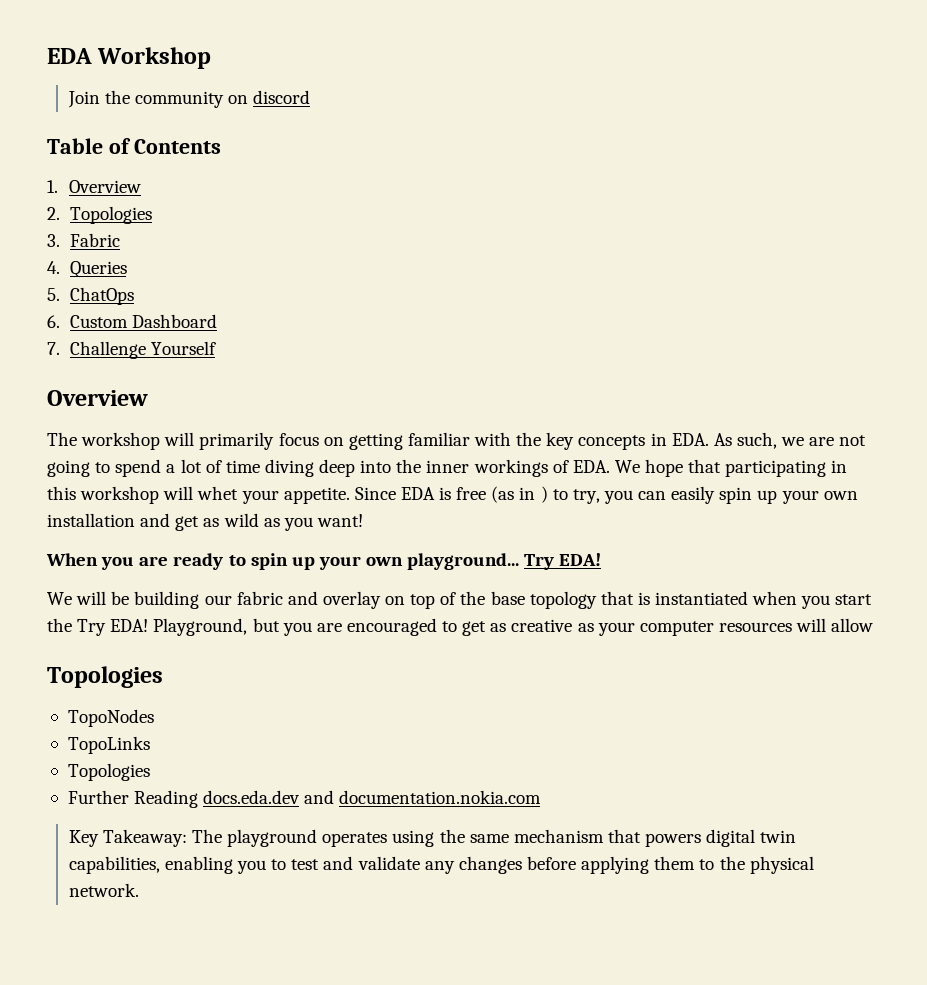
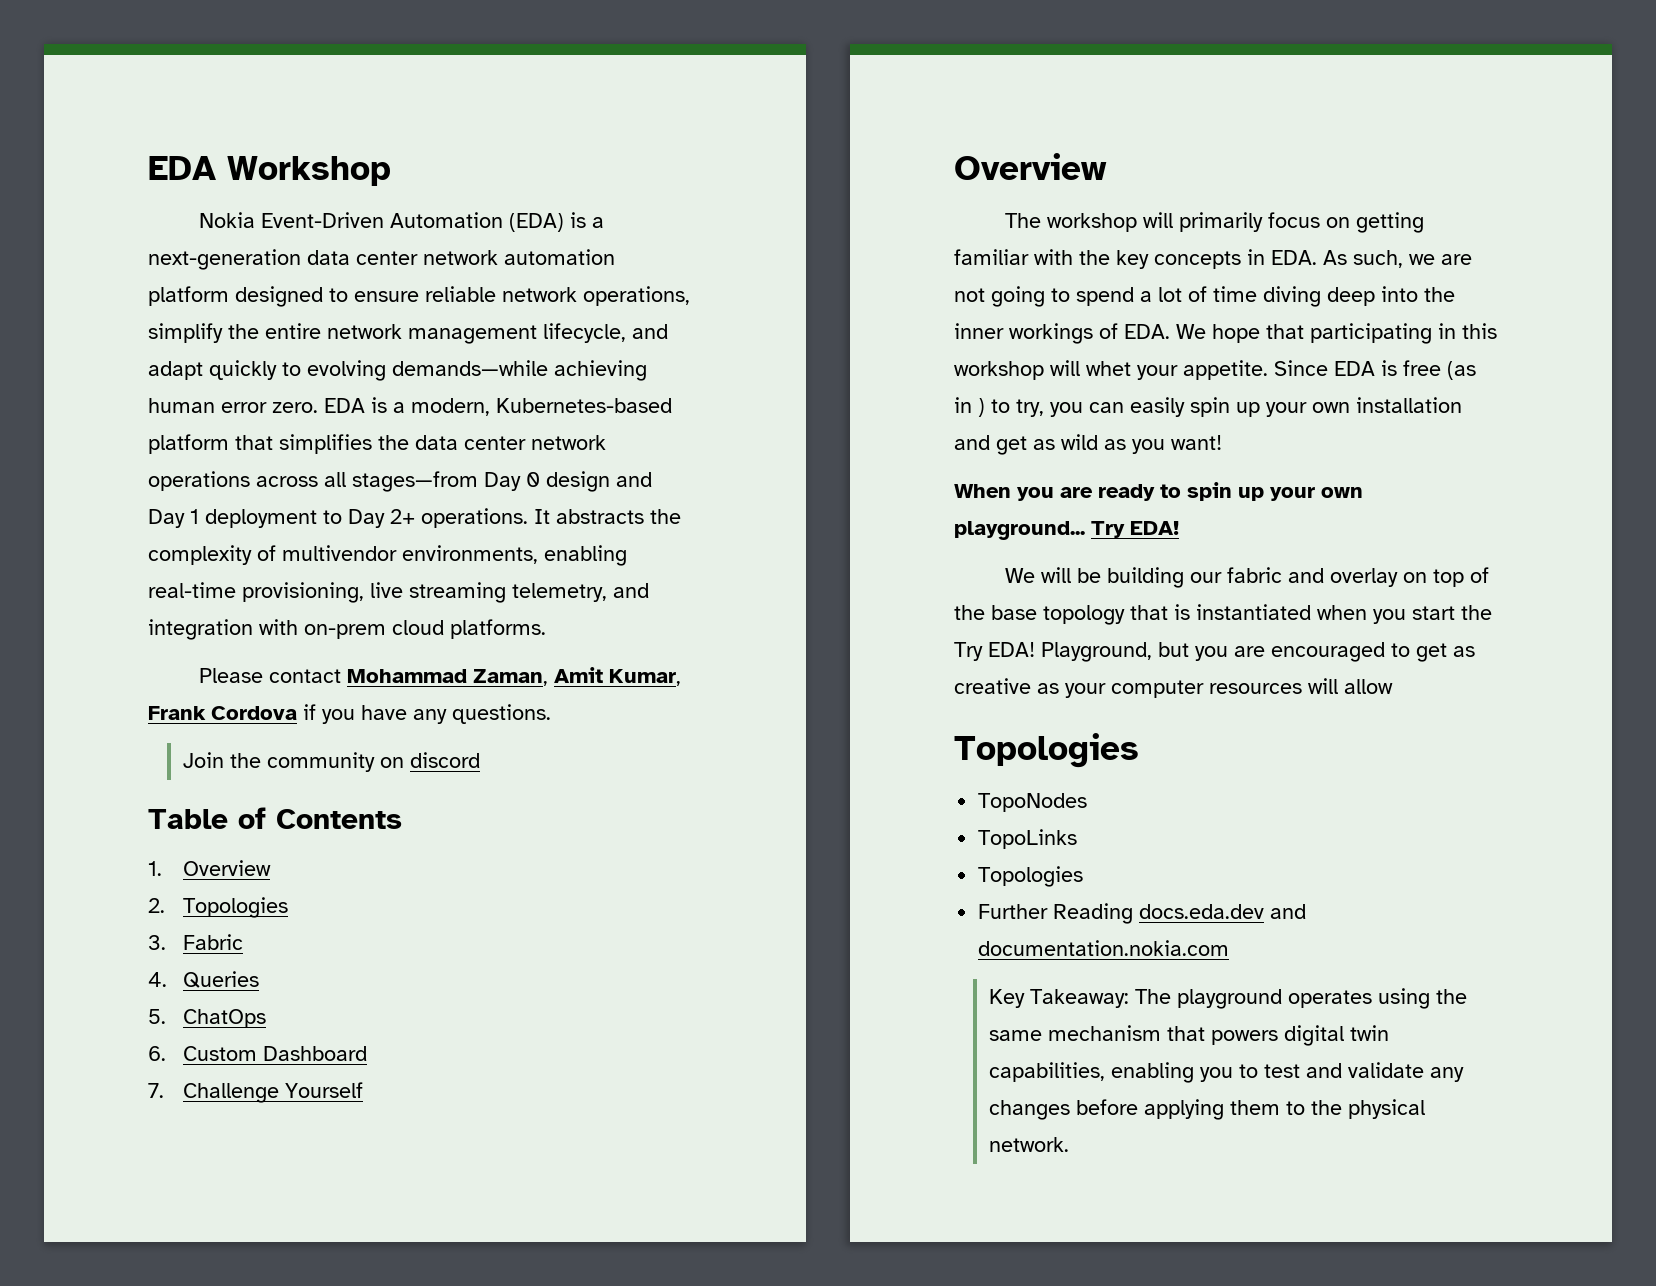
+ Nokia Event-Driven Automation (EDA) is a next-generation data center network automation platform designed to ensure reliable network operations, simplify the entire network management lifecycle, and adapt quickly to evolving demands—while achieving human error zero. EDA is a modern, Kubernetes-based platform that simplifies the data center network operations across all stages—from Day 0 design and Day 1 deployment to Day 2+ operations. It abstracts the complexity of multivendor environments, enabling real-time provisioning, live streaming telemetry, and integration with on-prem cloud platforms.
+ Please contact Mohammad Zaman, Amit Kumar, Frank Cordova if you have any questions.

